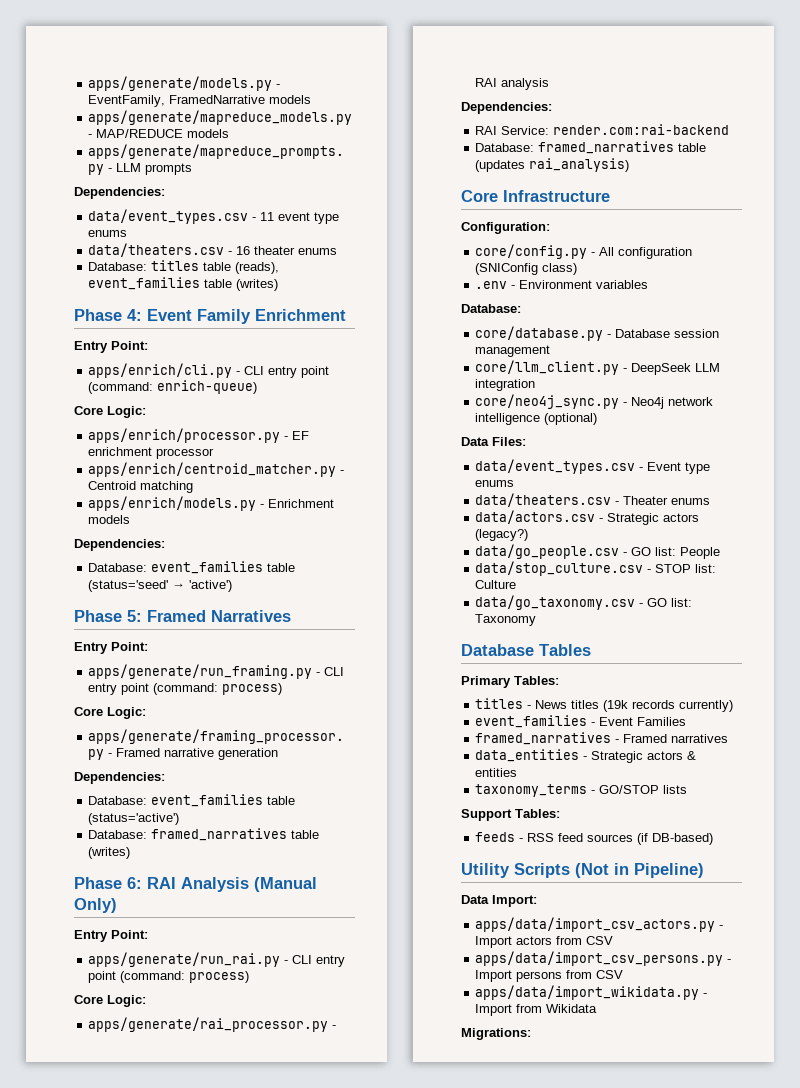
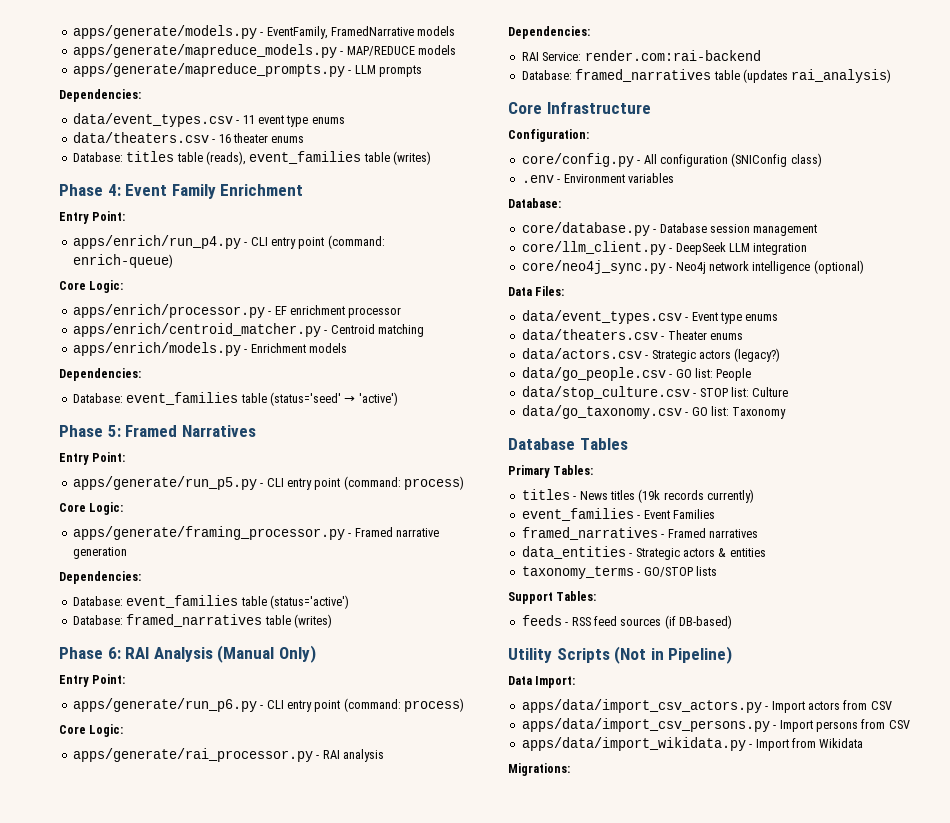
- apps/enrich/cli.py - CLI entry point (command: enrich-queue)
+ apps/enrich/run_p4.py - CLI entry point (command: enrich-queue)
- apps/generate/run_framing.py - CLI entry point (command: process)
+ apps/generate/run_p5.py - CLI entry point (command: process)
- apps/generate/run_rai.py - CLI entry point (command: process)
+ apps/generate/run_p6.py - CLI entry point (command: process)

